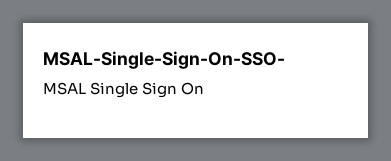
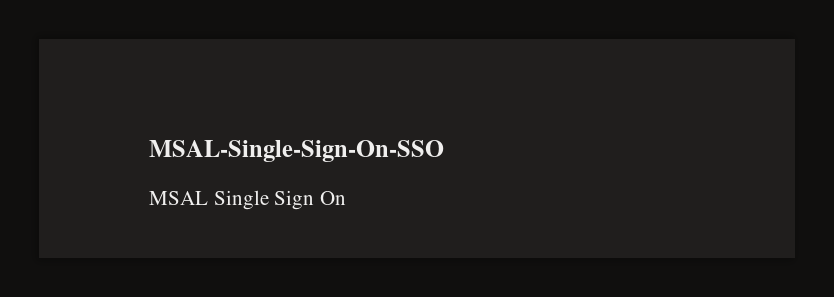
- MSAL-Single-Sign-On-SSO-
+ MSAL-Single-Sign-On-SSO

